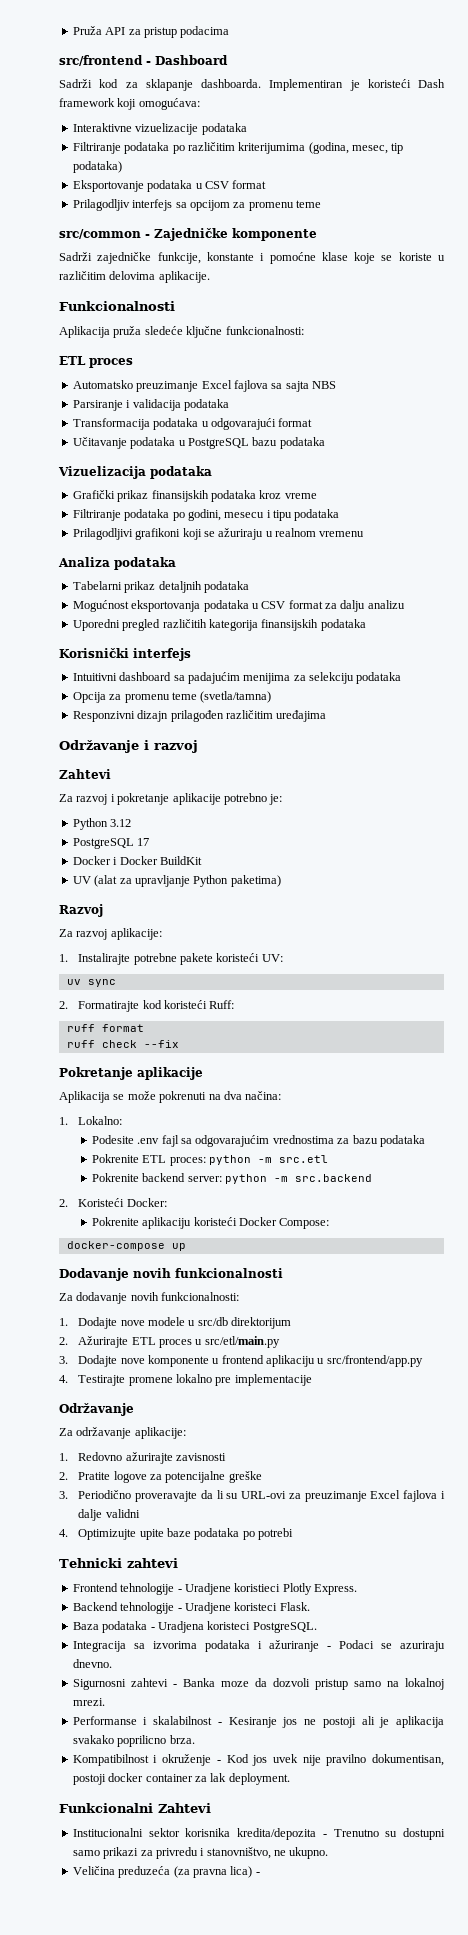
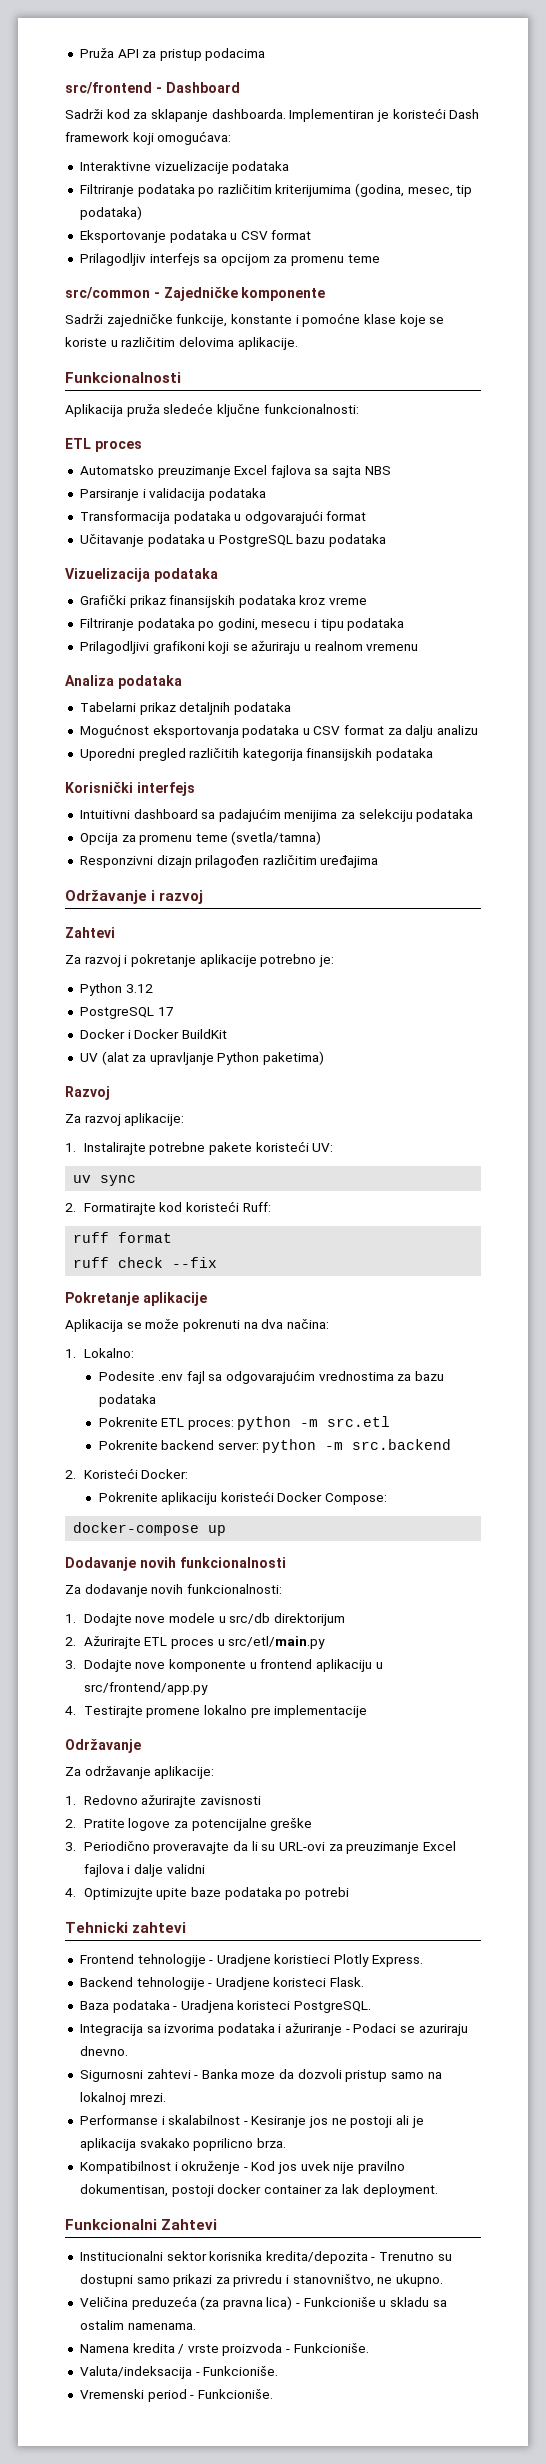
- Veličina preduzeća (za pravna lica) -
+ Veličina preduzeća (za pravna lica) - Funkcioniše u skladu sa ostalim namenama.
+ Namena kredita / vrste proizvoda - Funkcioniše.
+ Valuta/indeksacija - Funkcioniše.
+ Vremenski period - Funkcioniše.

